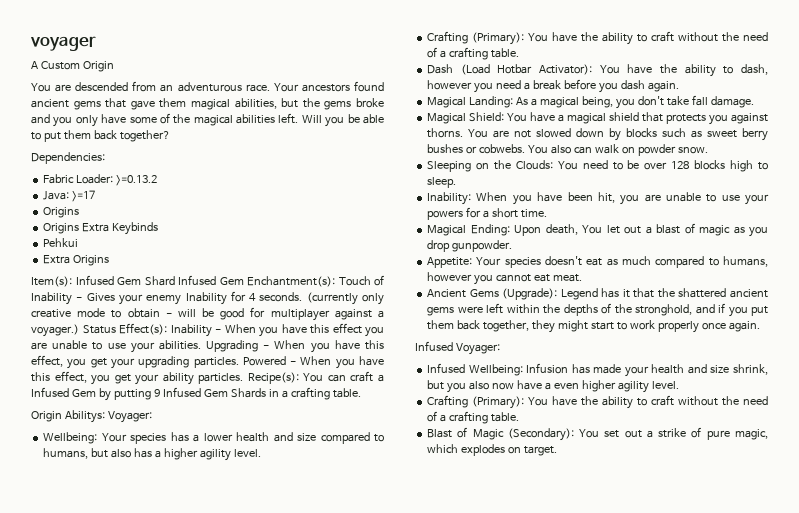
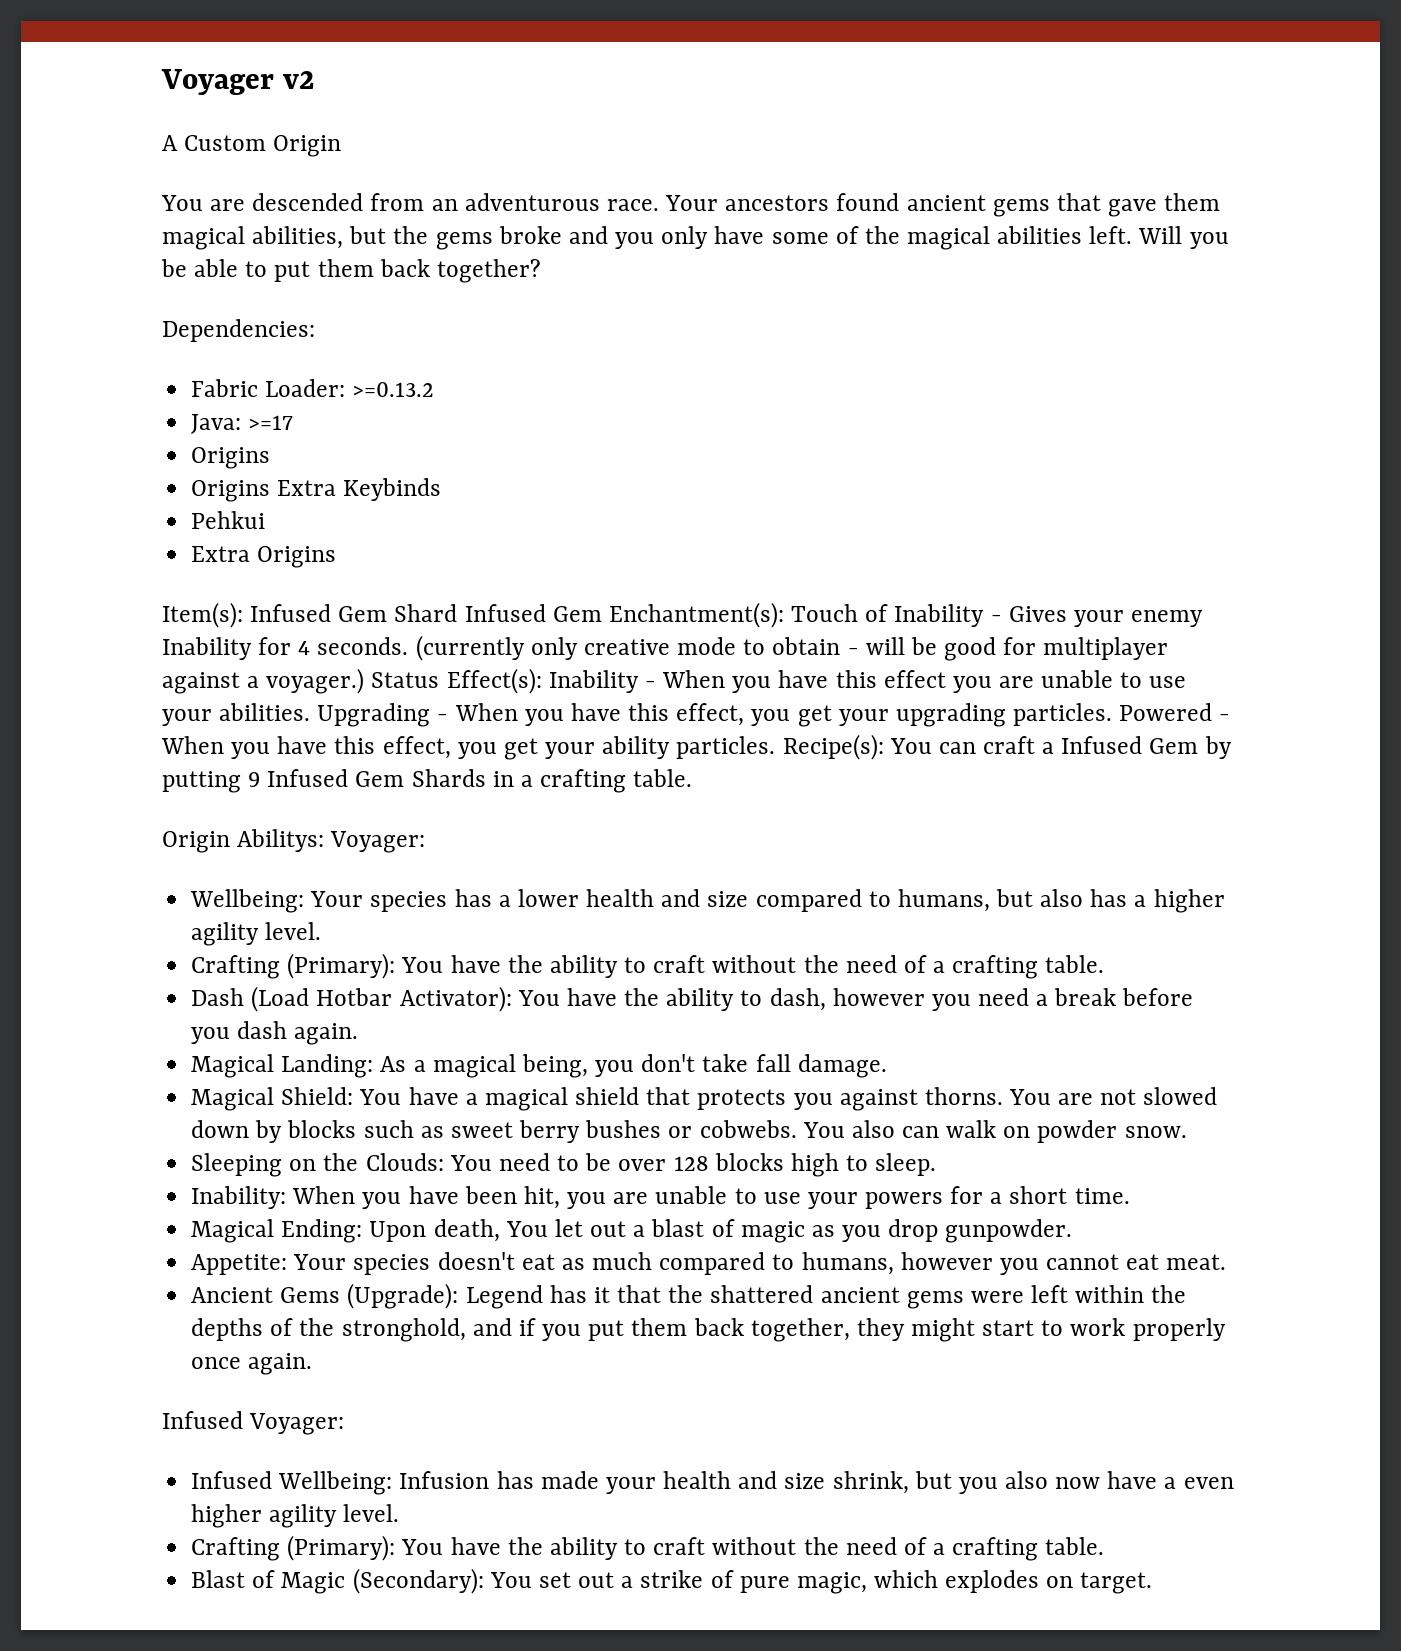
- voyager
+ Voyager v2

